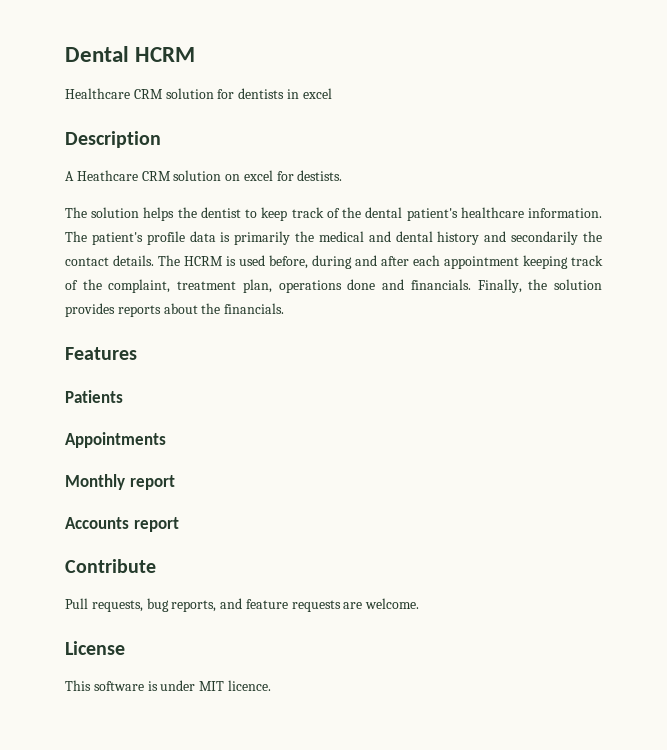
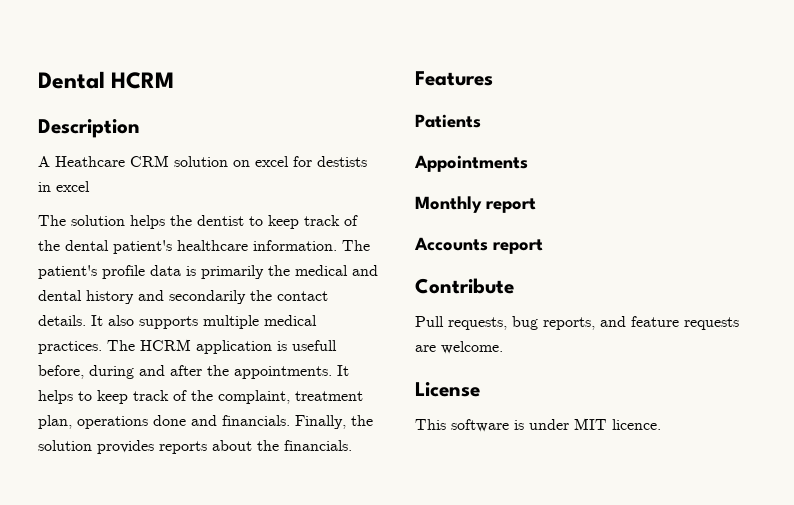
- Healthcare CRM solution for dentists in excel
- A Heathcare CRM solution on excel for destists.
+ A Heathcare CRM solution on excel for destists in excel
- The HCRM is used before, during and after each appointment keeping track of the complaint, treatment plan, operations done and financials.
+ It also supports multiple medical practices. The HCRM application is usefull before, during and after the appointments. It helps to keep track of the complaint, treatment plan, operations done and financials.

